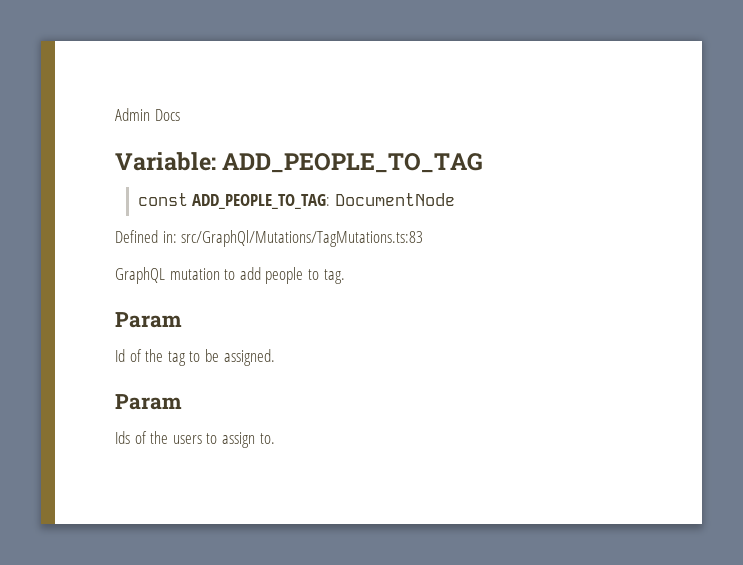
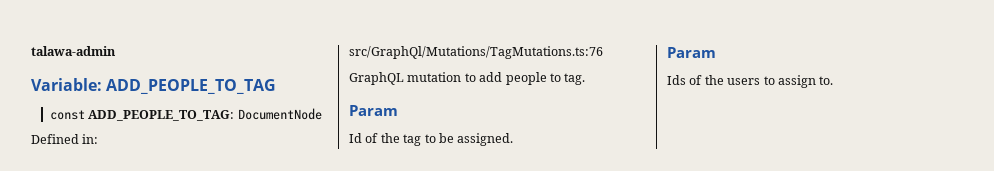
- Admin Docs
+ talawa-admin
- Defined in: src/GraphQl/Mutations/TagMutations.ts:83
+ Defined in: src/GraphQl/Mutations/TagMutations.ts:76

